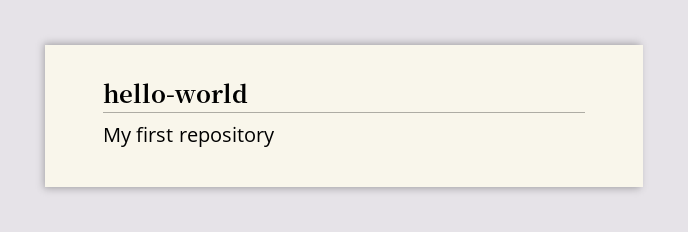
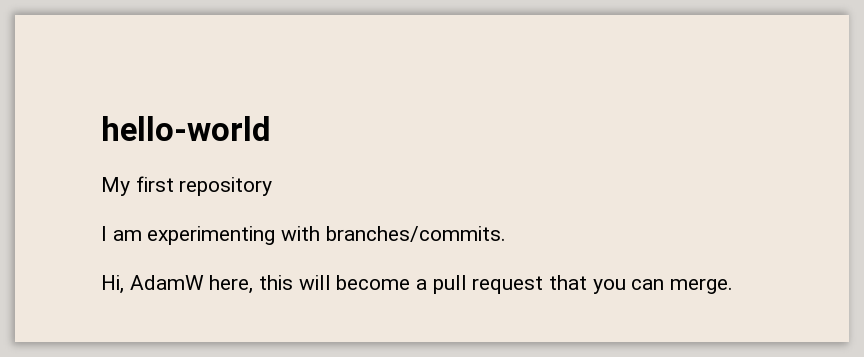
+ I am experimenting with branches/commits.
+ Hi, AdamW here, this will become a pull request that you can merge.

